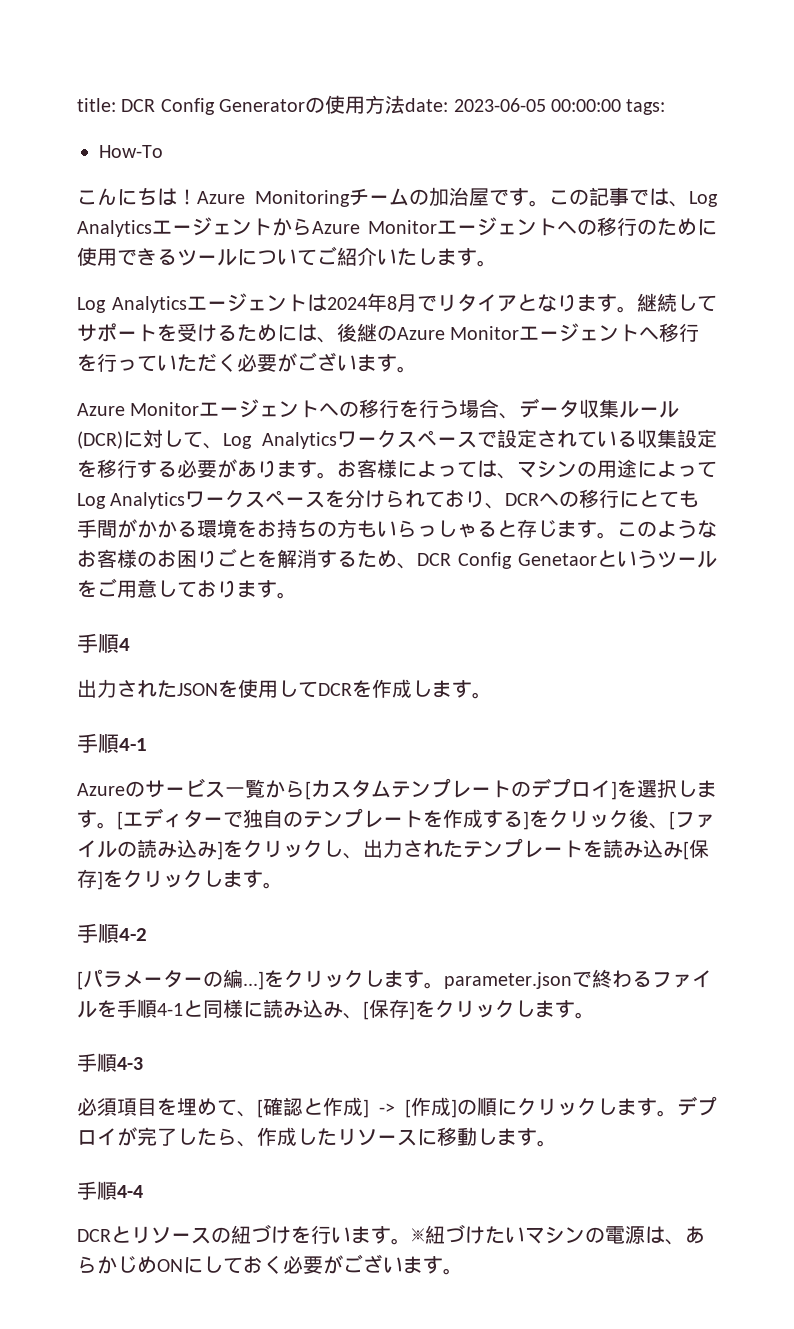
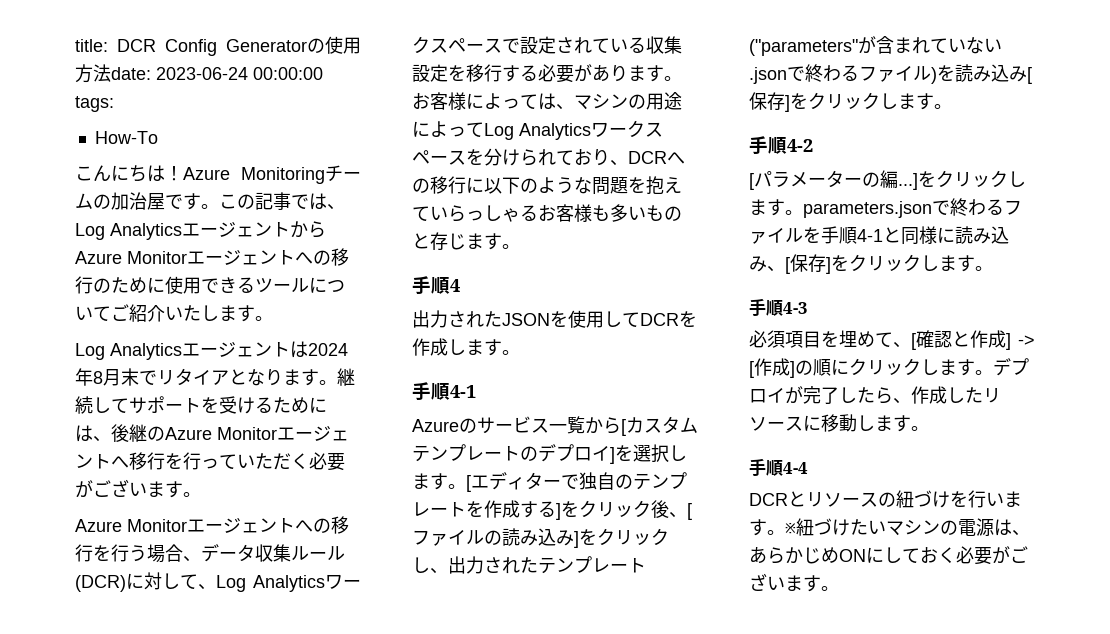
- title: DCR Config Generatorの使用方法date: 2023-06-05 00:00:00 tags:
+ title: DCR Config Generatorの使用方法date: 2023-06-24 00:00:00 tags:
- Log Analyticsエージェントは2024年8月でリタイアとなります。
+ Log Analyticsエージェントは2024年8月末でリタイアとなります。
- お客様によっては、マシンの用途によってLog Analyticsワークスペースを分けられており、DCRへの移行にとても手間がかかる環境をお持ちの方もいらっしゃると存じます。このようなお客様のお困りごとを解消するため、DCR Config Genetaorというツールをご用意しております。
+ お客様によっては、マシンの用途によってLog Analyticsワークスペースを分けられており、DCRへの移行に以下のような問題を抱えていらっしゃるお客様も多いものと存じます。
- [エディターで独自のテンプレートを作成する]をクリック後、[ファイルの読み込み]をクリックし、出力されたテンプレートを読み込み[保存]をクリックします。
+ [エディターで独自のテンプレートを作成する]をクリック後、[ファイルの読み込み]をクリックし、出力されたテンプレート("parameters"が含まれていない.jsonで終わるファイル)を読み込み[保存]をクリックします。
- をクリックします。parameter.jsonで終わるファイルを手順4-1と同様に読み込み、[保存]をクリックします。
+ をクリックします。parameters.jsonで終わるファイルを手順4-1と同様に読み込み、[保存]をクリックします。

